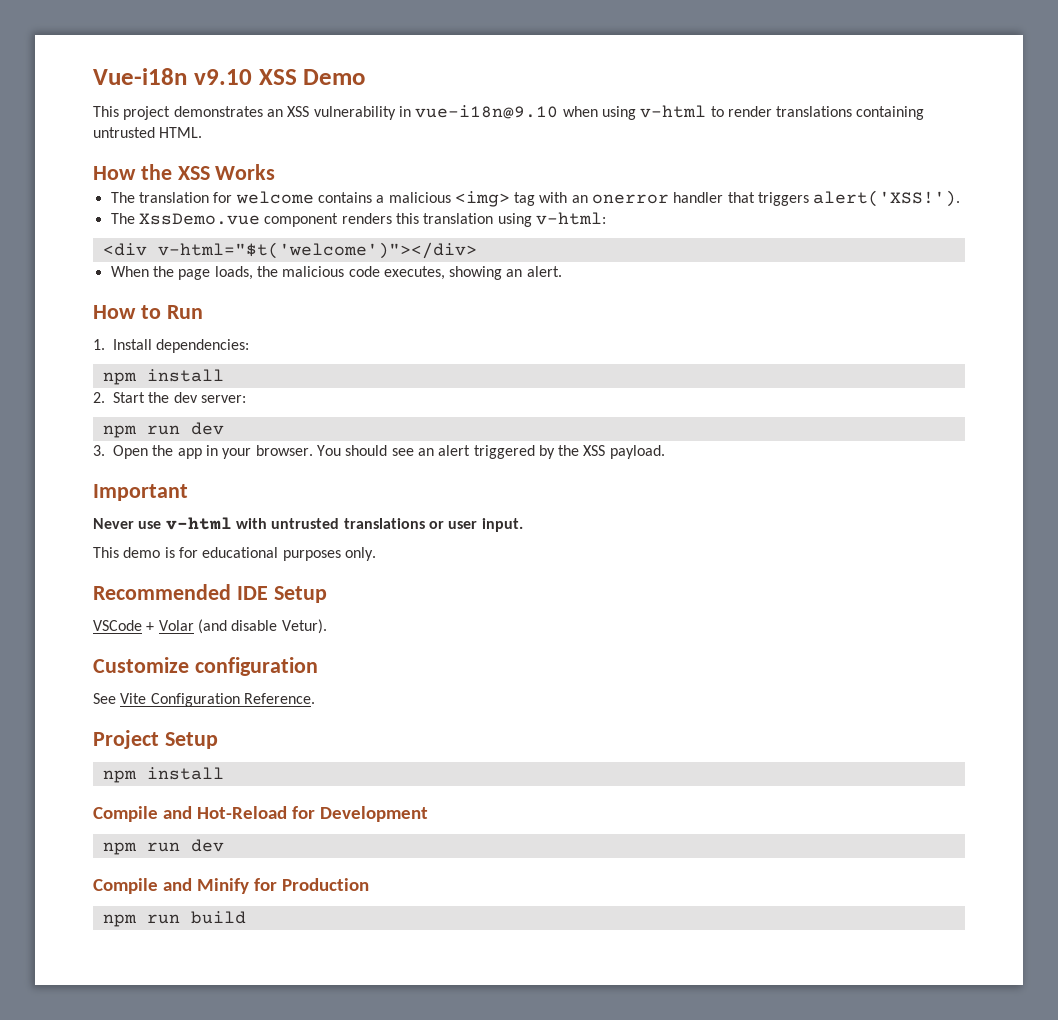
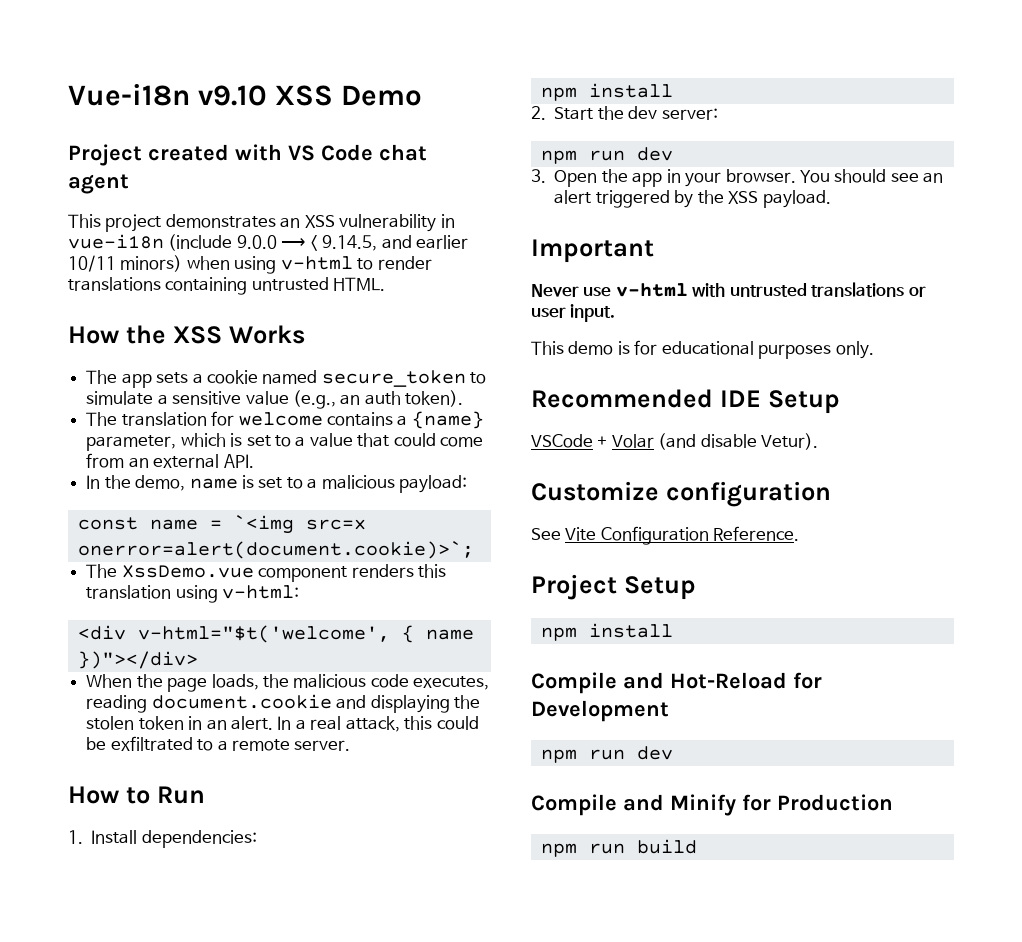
+ Project created with VS Code chat agent
- This project demonstrates an XSS vulnerability in vue-i18n@9.10 when using v-html to render translations containing untrusted HTML.
+ This project demonstrates an XSS vulnerability in vue-i18n (include 9.0.0 ⟶ < 9.14.5, and earlier 10/11 minors) when using v-html to render translations containing untrusted HTML.
+ The app sets a cookie named secure_token to simulate a sensitive value (e.g., an auth token).
- The translation for welcome contains a malicious <img> tag with an onerror handler that triggers alert('XSS!').
+ The translation for welcome contains a {name} parameter, which is set to a value that could come from an external API.
+ In the demo, name is set to a malicious payload:
+ const name = `<img src=x onerror=alert(document.cookie)>`;
- <div v-html="$t('welcome')"></div>
+ <div v-html="$t('welcome', { name })"></div>
- When the page loads, the malicious code executes, showing an alert.
+ When the page loads, the malicious code executes, reading document.cookie and displaying the stolen token in an alert. In a real attack, this could be exfiltrated to a remote server.

